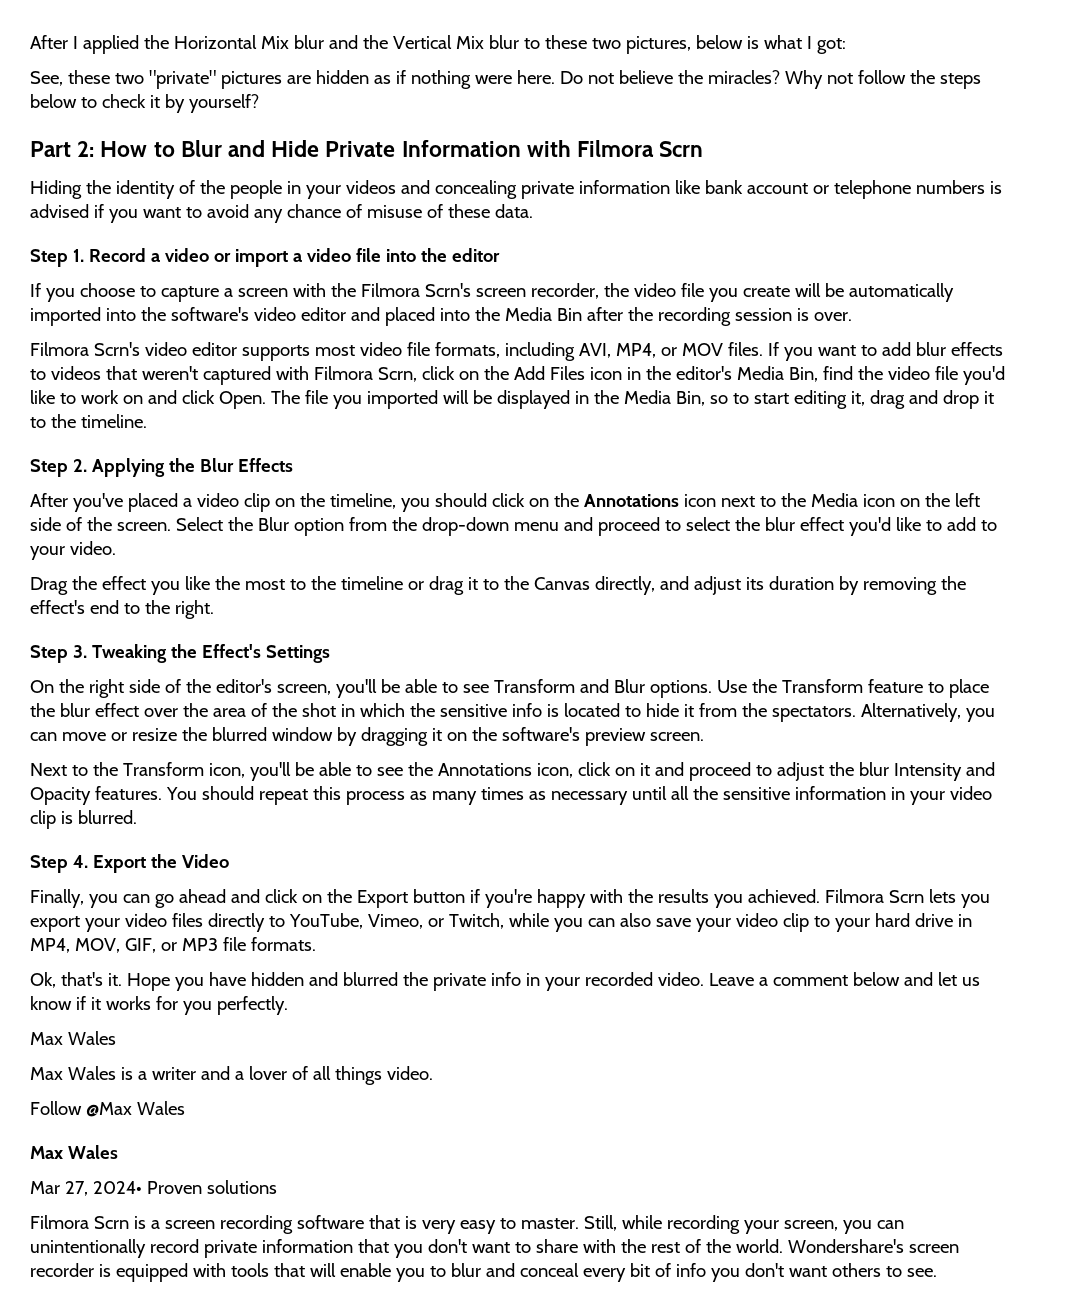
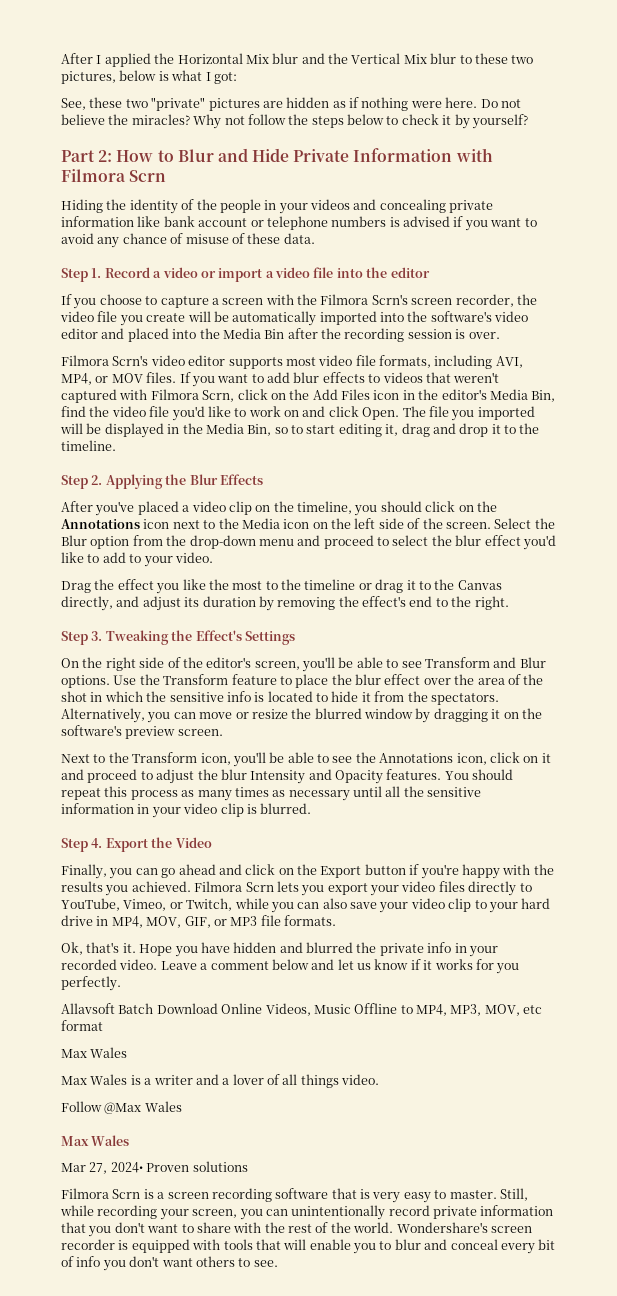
+ Allavsoft Batch Download Online Videos, Music Offline to MP4, MP3, MOV, etc format

